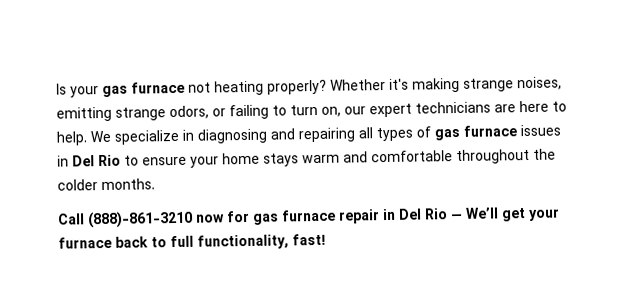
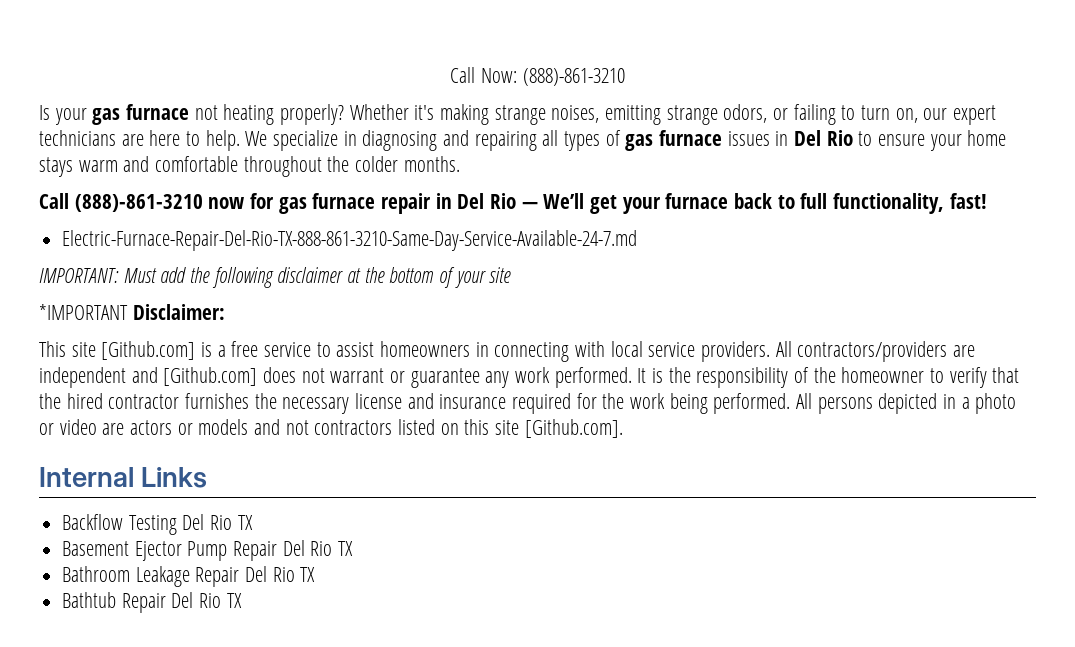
+ Call Now: (888)-861-3210
+ Electric-Furnace-Repair-Del-Rio-TX-888-861-3210-Same-Day-Service-Available-24-7.md
+ IMPORTANT: Must add the following disclaimer at the bottom of your site
+ *IMPORTANT Disclaimer:
+ This site [Github.com] is a free service to assist homeowners in connecting with local service providers. All contractors/providers are independent and [Github.com] does not warrant or guarantee any work performed. It is the responsibility of the homeowner to verify that the hired contractor furnishes the necessary license and insurance required for the work being performed. All persons depicted in a photo or video are actors or models and not contractors listed on this site [Github.com].
+ Internal Links
+ Backflow Testing Del Rio TX
+ Basement Ejector Pump Repair Del Rio TX
+ Bathroom Leakage Repair Del Rio TX
+ Bathtub Repair Del Rio TX

